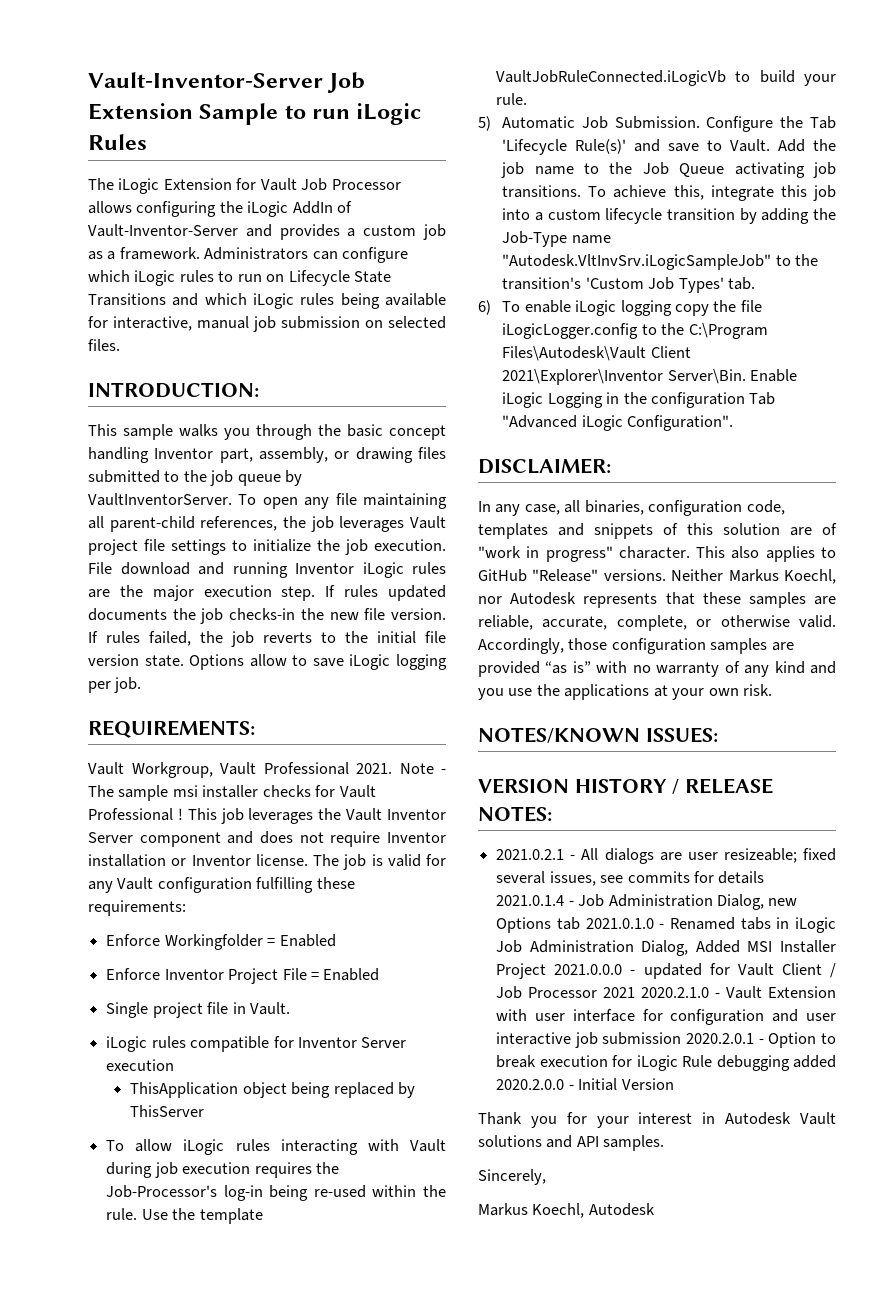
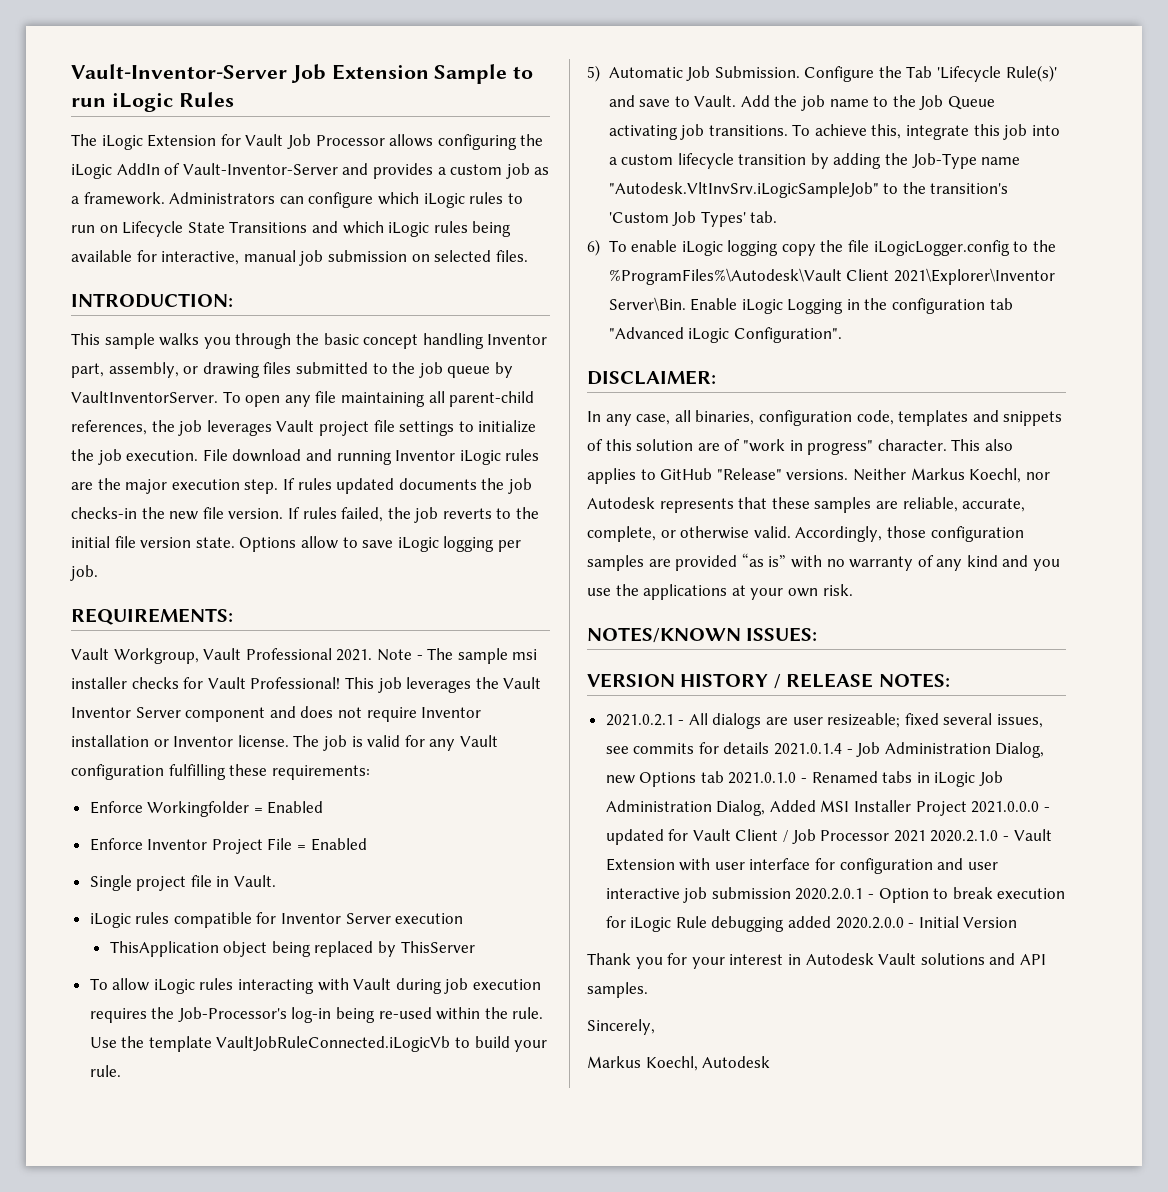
- Note - The sample msi installer checks for Vault Professional !
+ Note - The sample msi installer checks for Vault Professional!
- 6) To enable iLogic logging copy the file iLogicLogger.config to the C:\Program Files\Autodesk\Vault Client 2021\Explorer\Inventor Server\Bin.
+ 6) To enable iLogic logging copy the file iLogicLogger.config to the %ProgramFiles%\Autodesk\Vault Client 2021\Explorer\Inventor Server\Bin.
- Enable iLogic Logging in the configuration Tab "Advanced iLogic Configuration".
+ Enable iLogic Logging in the configuration tab "Advanced iLogic Configuration".

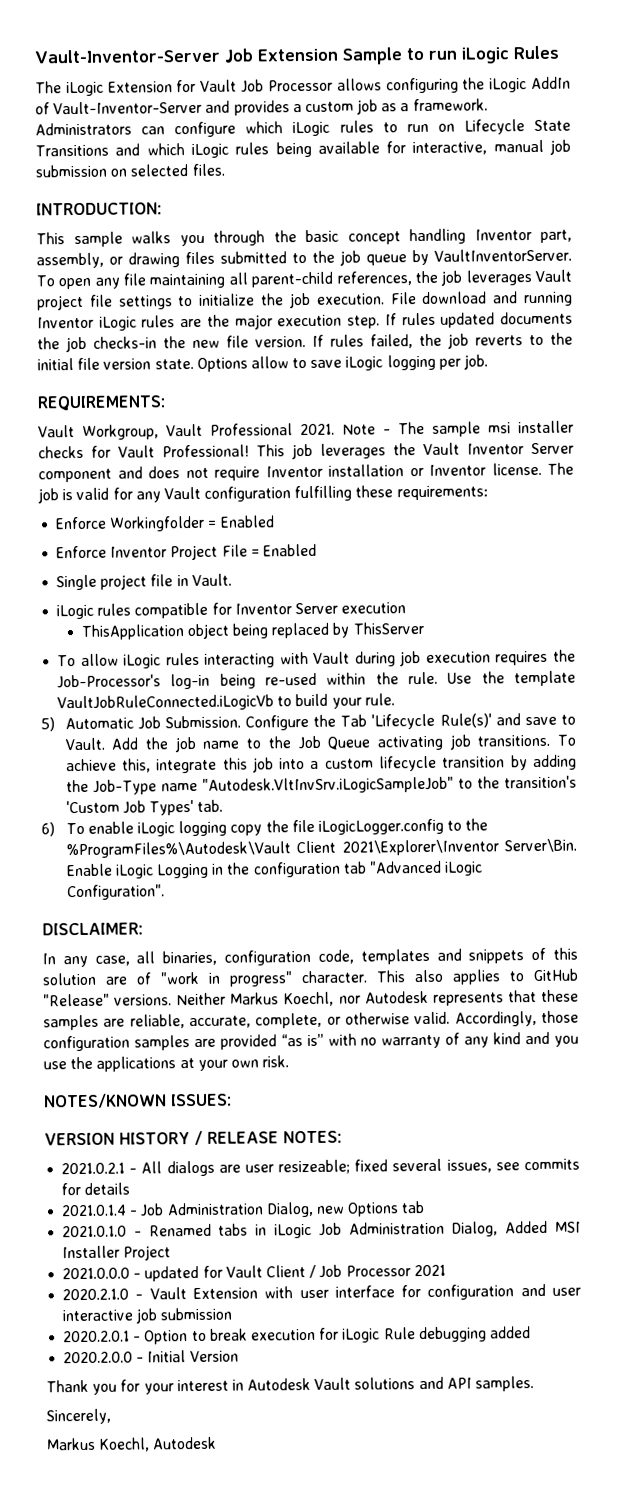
- fixed several issues, see commits for details 2021.0.1.4 - Job Administration Dialog, new Options tab 2021.0.1.0 - Renamed tabs in iLogic Job Administration Dialog, Added MSI Installer Project 2021.0.0.0 - updated for Vault Client / Job Processor 2021 2020.2.1.0 - Vault Extension with user interface for configuration and user interactive job submission 2020.2.0.1 - Option to break execution for iLogic Rule debugging added 2020.2.0.0 - Initial Version
+ fixed several issues, see commits for details
+ 2021.0.1.4 - Job Administration Dialog, new Options tab
+ 2021.0.1.0 - Renamed tabs in iLogic Job Administration Dialog, Added MSI Installer Project
+ 2021.0.0.0 - updated for Vault Client / Job Processor 2021
+ 2020.2.1.0 - Vault Extension with user interface for configuration and user interactive job submission
+ 2020.2.0.1 - Option to break execution for iLogic Rule debugging added
+ 2020.2.0.0 - Initial Version

